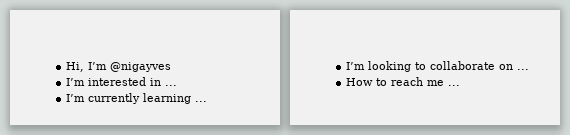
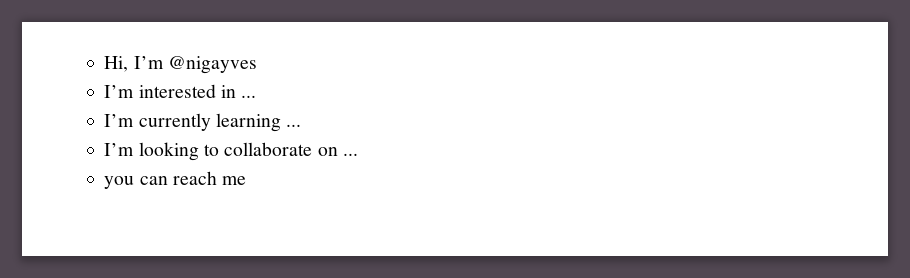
- How to reach me ...
+ you can reach me

